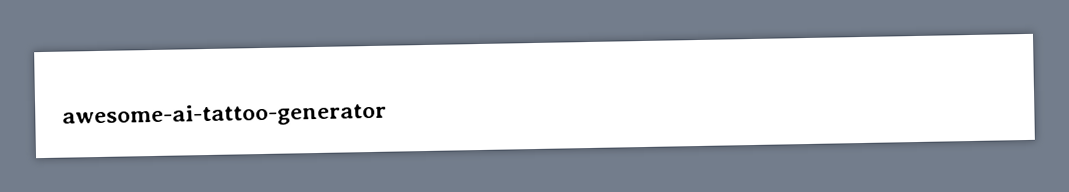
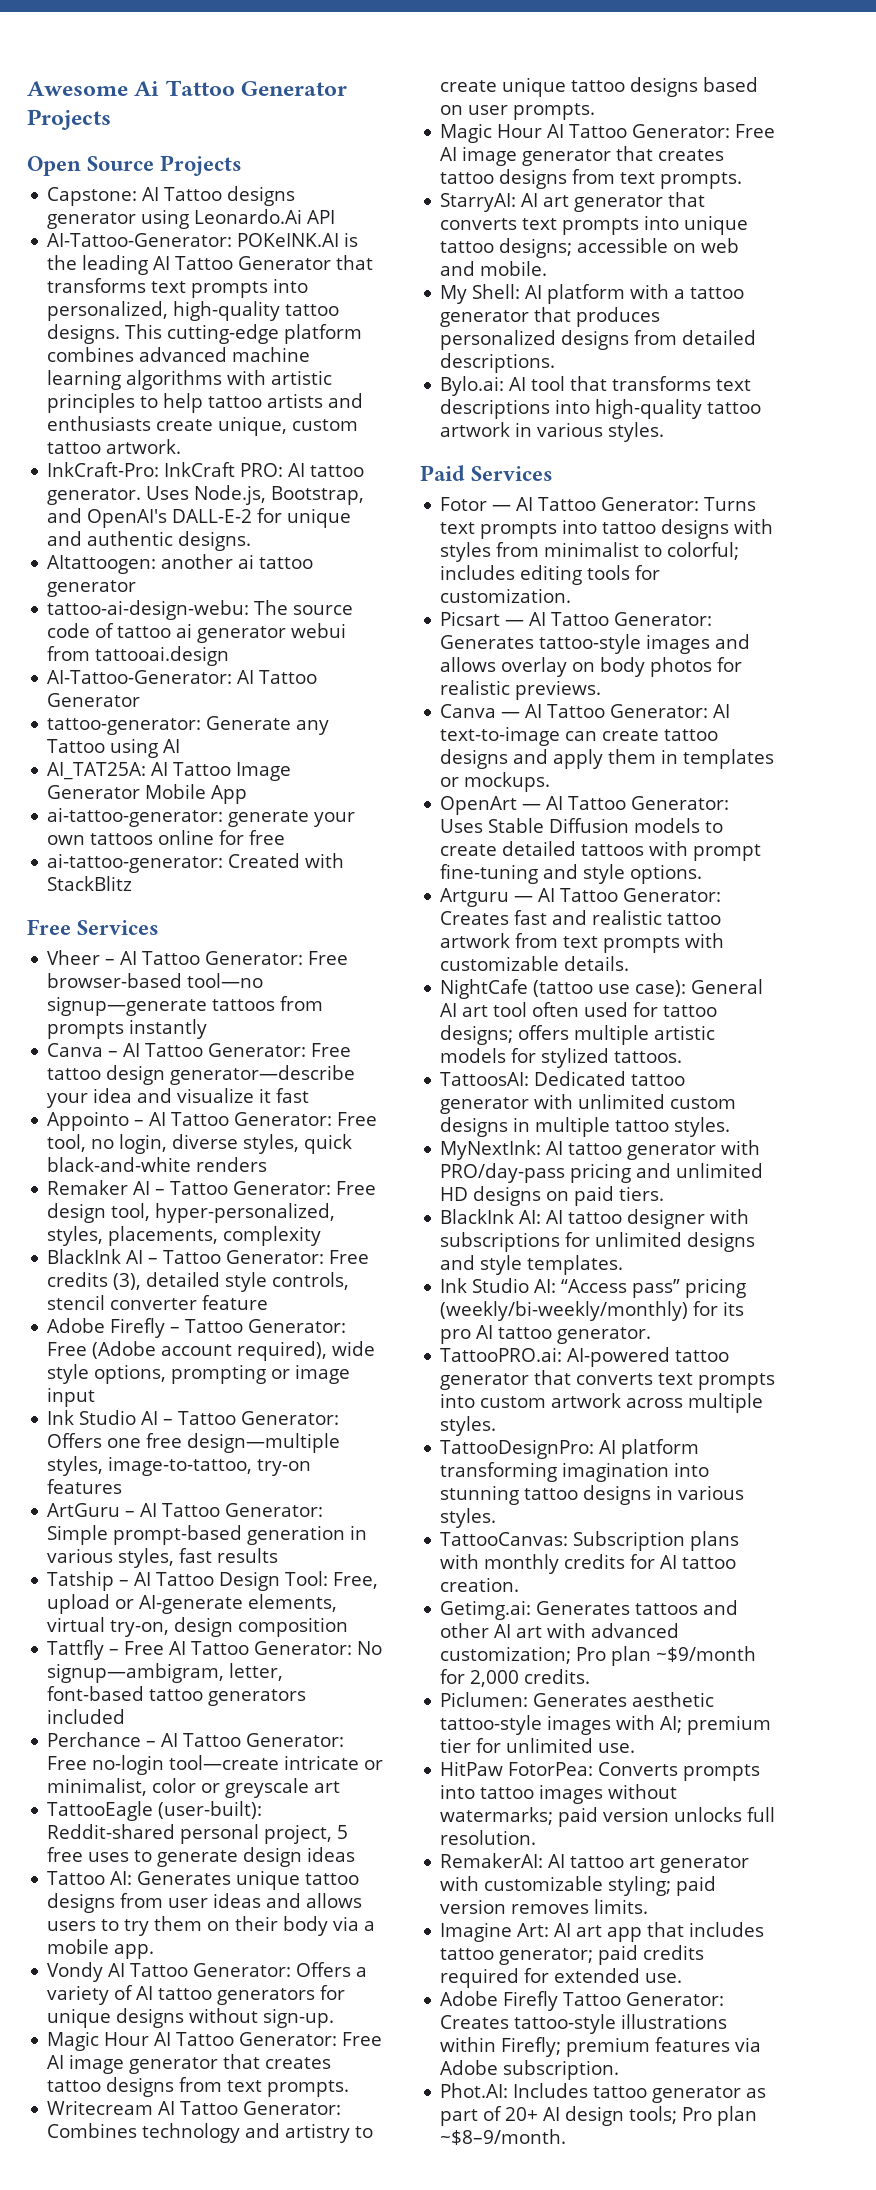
- awesome-ai-tattoo-generator
+ Awesome Ai Tattoo Generator Projects
+ Open Source Projects
+ Capstone: AI Tattoo designs generator using Leonardo.Ai API
+ AI-Tattoo-Generator: POKeINK.AI is the leading AI Tattoo Generator that transforms text prompts into personalized, high-quality tattoo designs. This cutting-edge platform combines advanced machine learning algorithms with artistic principles to help tattoo artists and enthusiasts create unique, custom tattoo artwork.
+ InkCraft-Pro: InkCraft PRO: AI tattoo generator. Uses Node.js, Bootstrap, and OpenAI's DALL-E-2 for unique and authentic designs.
+ AItattoogen: another ai tattoo generator
+ tattoo-ai-design-webu: The source code of tattoo ai generator webui from tattooai.design
+ AI-Tattoo-Generator: AI Tattoo Generator
+ tattoo-generator: Generate any Tattoo using AI
+ AI_TAT25A: AI Tattoo Image Generator Mobile App
+ ai-tattoo-generator: generate your own tattoos online for free
+ ai-tattoo-generator: Created with StackBlitz
+ Free Services
+ Vheer – AI Tattoo Generator: Free browser-based tool—no signup—generate tattoos from prompts instantly
+ Canva – AI Tattoo Generator: Free tattoo design generator—describe your idea and visualize it fast
+ Appointo – AI Tattoo Generator: Free tool, no login, diverse styles, quick black-and-white renders
+ Remaker AI – Tattoo Generator: Free design tool, hyper-personalized, styles, placements, complexity
+ BlackInk AI – Tattoo Generator: Free credits (3), detailed style controls, stencil converter feature
+ Adobe Firefly – Tattoo Generator: Free (Adobe account required), wide style options, prompting or image input
+ Ink Studio AI – Tattoo Generator: Offers one free design—multiple styles, image-to-tattoo, try-on features
+ ArtGuru – AI Tattoo Generator: Simple prompt-based generation in various styles, fast results
+ Tatship – AI Tattoo Design Tool: Free, upload or AI-generate elements, virtual try-on, design composition
+ Tattfly – Free AI Tattoo Generator: No signup—ambigram, letter, font-based tattoo generators included
+ Perchance – AI Tattoo Generator: Free no-login tool—create intricate or minimalist, color or greyscale art
+ TattooEagle (user-built): Reddit-shared personal project, 5 free uses to generate design ideas
+ Tattoo AI: Generates unique tattoo designs from user ideas and allows users to try them on their body via a mobile app.
+ Vondy AI Tattoo Generator: Offers a variety of AI tattoo generators for unique designs without sign-up.
+ Magic Hour AI Tattoo Generator: Free AI image generator that creates tattoo designs from text prompts.
+ Writecream AI Tattoo Generator: Combines technology and artistry to create unique tattoo designs based on user prompts.
+ Magic Hour AI Tattoo Generator: Free AI image generator that creates tattoo designs from text prompts.
+ StarryAI: AI art generator that converts text prompts into unique tattoo designs; accessible on web and mobile.
+ My Shell: AI platform with a tattoo generator that produces personalized designs from detailed descriptions.
+ Bylo.ai: AI tool that transforms text descriptions into high-quality tattoo artwork in various styles.
+ Paid Services
+ Fotor — AI Tattoo Generator: Turns text prompts into tattoo designs with styles from minimalist to colorful; includes editing tools for customization.
+ Picsart — AI Tattoo Generator: Generates tattoo-style images and allows overlay on body photos for realistic previews.
+ Canva — AI Tattoo Generator: AI text-to-image can create tattoo designs and apply them in templates or mockups.
+ OpenArt — AI Tattoo Generator: Uses Stable Diffusion models to create detailed tattoos with prompt fine-tuning and style options.
+ Artguru — AI Tattoo Generator: Creates fast and realistic tattoo artwork from text prompts with customizable details.
+ NightCafe (tattoo use case): General AI art tool often used for tattoo designs; offers multiple artistic models for stylized tattoos.
+ TattoosAI: Dedicated tattoo generator with unlimited custom designs in multiple tattoo styles.
+ MyNextInk: AI tattoo generator with PRO/day-pass pricing and unlimited HD designs on paid tiers.
+ BlackInk AI: AI tattoo designer with subscriptions for unlimited designs and style templates.
+ Ink Studio AI: “Access pass” pricing (weekly/bi-weekly/monthly) for its pro AI tattoo generator.
+ TattooPRO.ai: AI-powered tattoo generator that converts text prompts into custom artwork across multiple styles.
+ TattooDesignPro: AI platform transforming imagination into stunning tattoo designs in various styles.
+ TattooCanvas: Subscription plans with monthly credits for AI tattoo creation.
+ Getimg.ai: Generates tattoos and other AI art with advanced customization; Pro plan ~$9/month for 2,000 credits.
+ Piclumen: Generates aesthetic tattoo-style images with AI; premium tier for unlimited use.
+ HitPaw FotorPea: Converts prompts into tattoo images without watermarks; paid version unlocks full resolution.
+ RemakerAI: AI tattoo art generator with customizable styling; paid version removes limits.
+ Imagine Art: AI art app that includes tattoo generator; paid credits required for extended use.
+ Adobe Firefly Tattoo Generator: Creates tattoo-style illustrations within Firefly; premium features via Adobe subscription.
+ Phot.AI: Includes tattoo generator as part of 20+ AI design tools; Pro plan ~$8–9/month.

